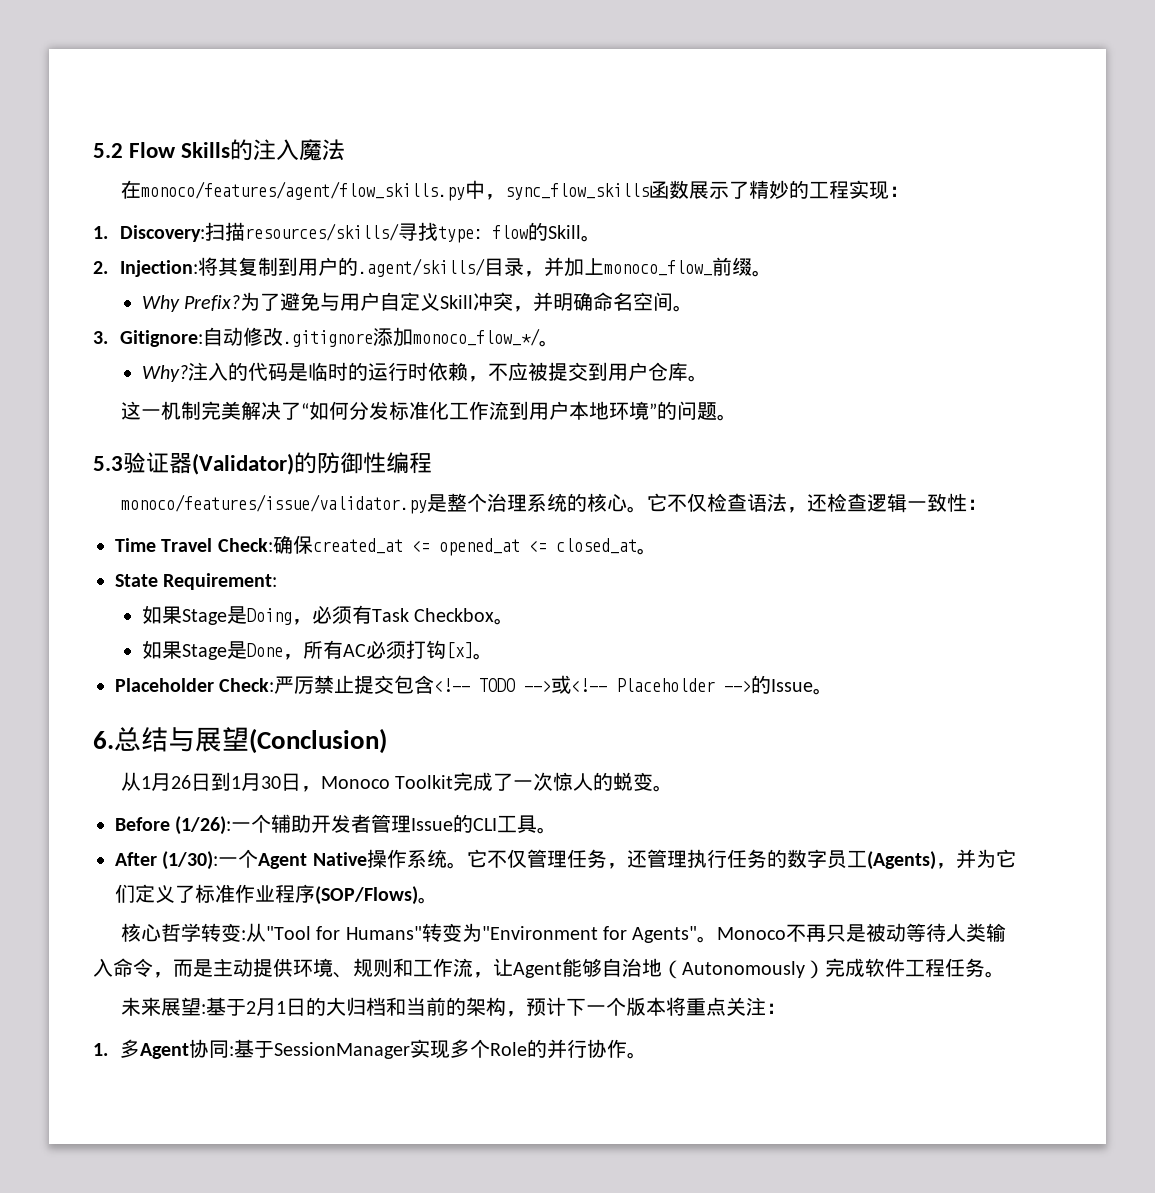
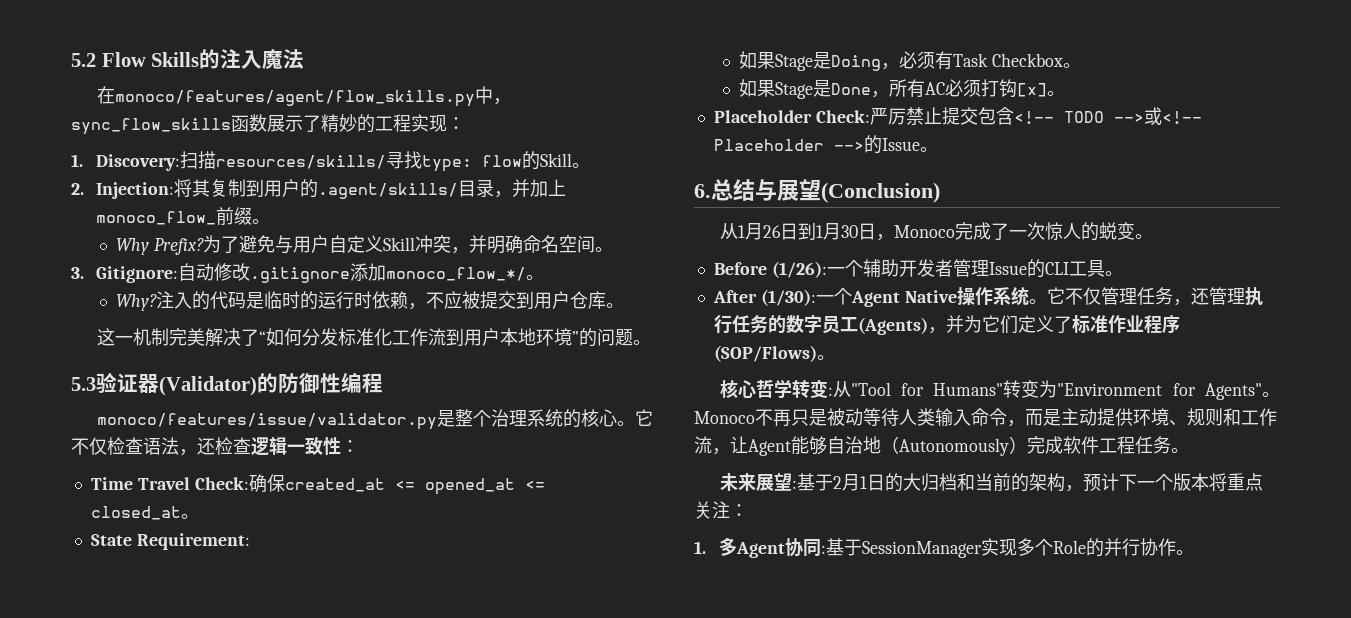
- 从1月26日到1月30日，Monoco Toolkit完成了一次惊人的蜕变。
+ 从1月26日到1月30日，Monoco完成了一次惊人的蜕变。

